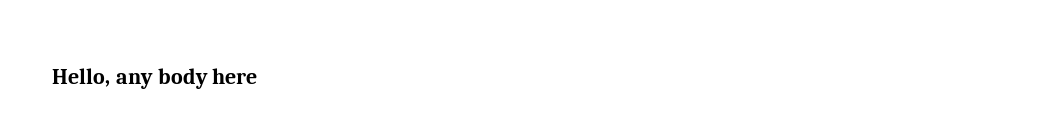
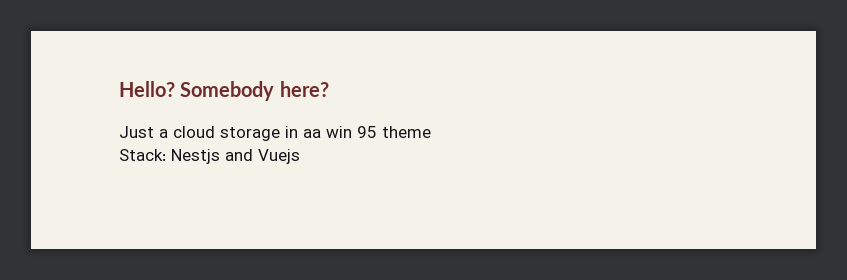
- Hello, any body here
+ Hello? Somebody here?
+ Just a cloud storage in aa win 95 theme
+ Stack: Nestjs and Vuejs

